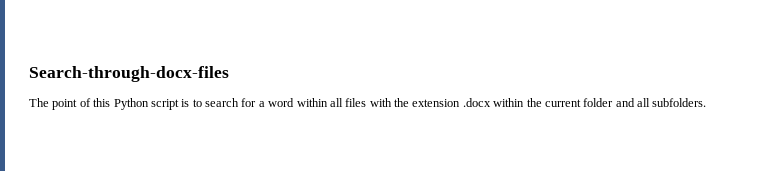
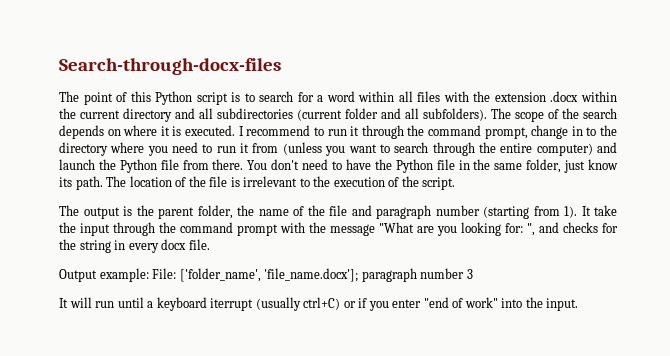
- The point of this Python script is to search for a word within all files with the extension .docx within the current folder and all subfolders.
+ The point of this Python script is to search for a word within all files with the extension .docx within the current directory and all subdirectories (current folder and all subfolders). The scope of the search depends on where it is executed. I recommend to run it through the command prompt, change in to the directory where you need to run it from (unless you want to search through the entire computer) and launch the Python file from there. You don't need to have the Python file in the same folder, just know its path. The location of the file is irrelevant to the execution of the script.
+ The output is the parent folder, the name of the file and paragraph number (starting from 1). It take the input through the command prompt with the message "What are you looking for: ", and checks for the string in every docx file.
+ Output example: File: ['folder_name', 'file_name.docx']; paragraph number 3
+ It will run until a keyboard iterrupt (usually ctrl+C) or if you enter "end of work" into the input.

